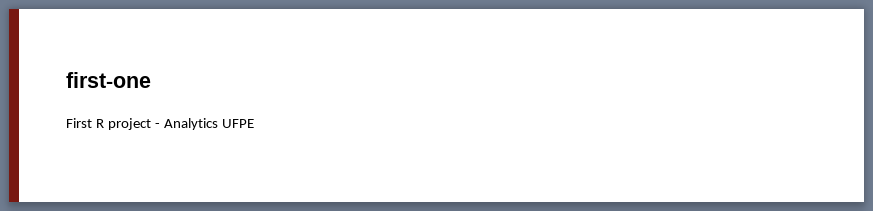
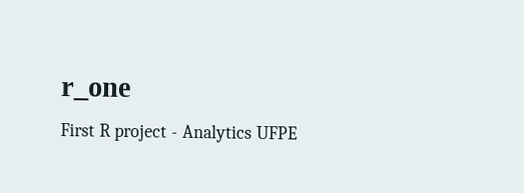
- first-one
+ r_one

